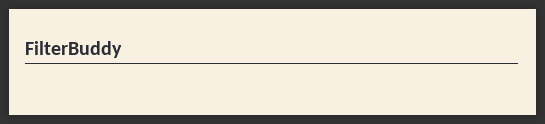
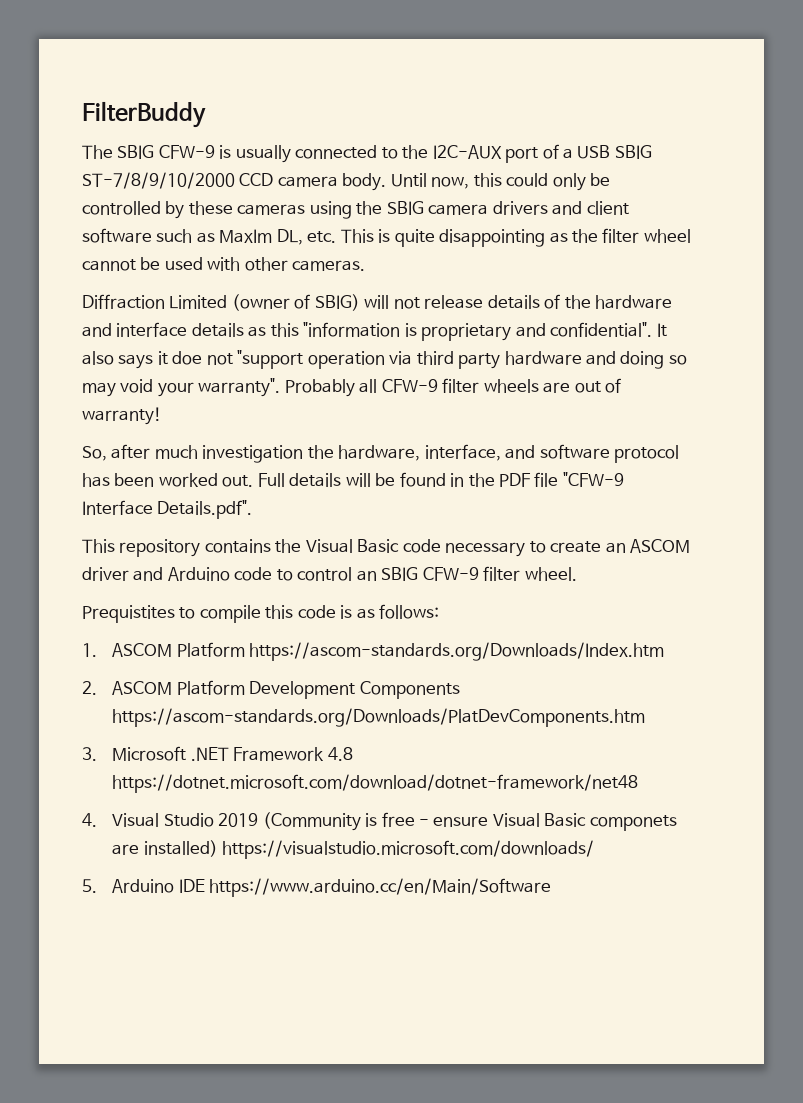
+ The SBIG CFW-9 is usually connected to the I2C-AUX port of a USB SBIG ST-7/8/9/10/2000 CCD camera body. Until now, this could only be controlled by these cameras using the SBIG camera drivers and client software such as MaxIm DL, etc. This is quite disappointing as the filter wheel cannot be used with other cameras.
+ Diffraction Limited (owner of SBIG) will not release details of the hardware and interface details as this "information is proprietary and confidential". It also says it doe not "support operation via third party hardware and doing so may void your warranty". Probably all CFW-9 filter wheels are out of warranty!
+ So, after much investigation the hardware, interface, and software protocol has been worked out. Full details will be found in the PDF file "CFW-9 Interface Details.pdf".
+ This repository contains the Visual Basic code necessary to create an ASCOM driver and Arduino code to control an SBIG CFW-9 filter wheel.
+ Prequistites to compile this code is as follows:
+ 1. ASCOM Platform https://ascom-standards.org/Downloads/Index.htm
+ 2. ASCOM Platform Development Components https://ascom-standards.org/Downloads/PlatDevComponents.htm
+ 3. Microsoft .NET Framework 4.8 https://dotnet.microsoft.com/download/dotnet-framework/net48
+ 4. Visual Studio 2019 (Community is free - ensure Visual Basic componets are installed) https://visualstudio.microsoft.com/downloads/
+ 5. Arduino IDE https://www.arduino.cc/en/Main/Software

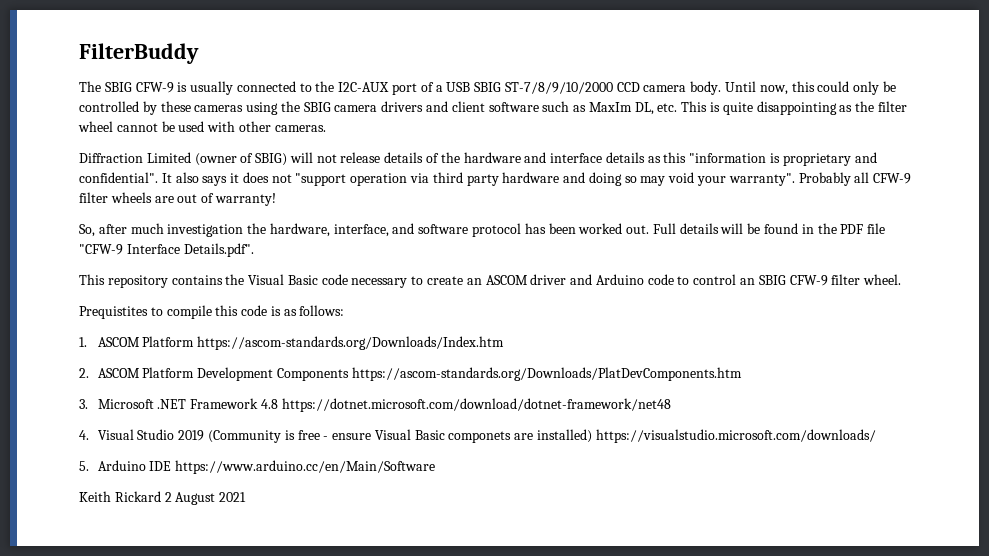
- It also says it doe not "support operation via third party hardware and doing so may void your warranty".
+ It also says it does not "support operation via third party hardware and doing so may void your warranty".
+ Keith Rickard 2 August 2021

